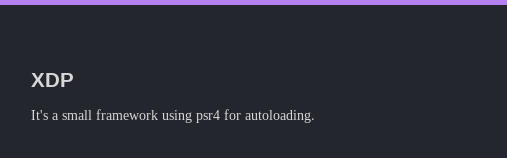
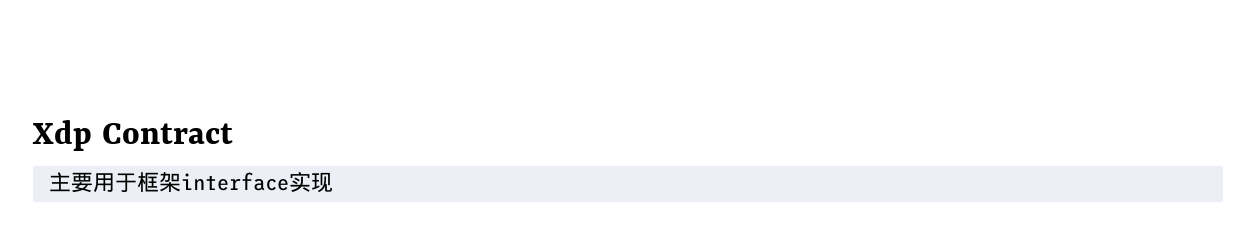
- XDP
- It's a small framework using psr4 for autoloading.
+ Xdp Contract
+ 主要用于框架interface实现

